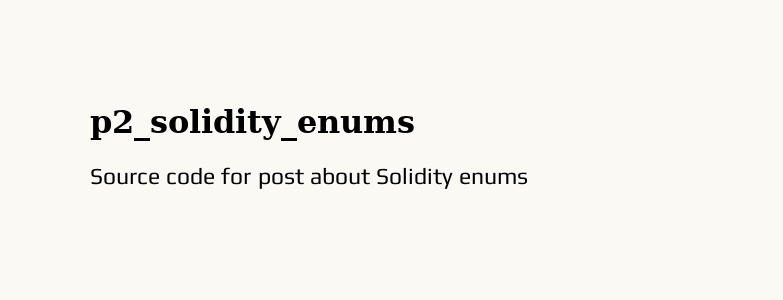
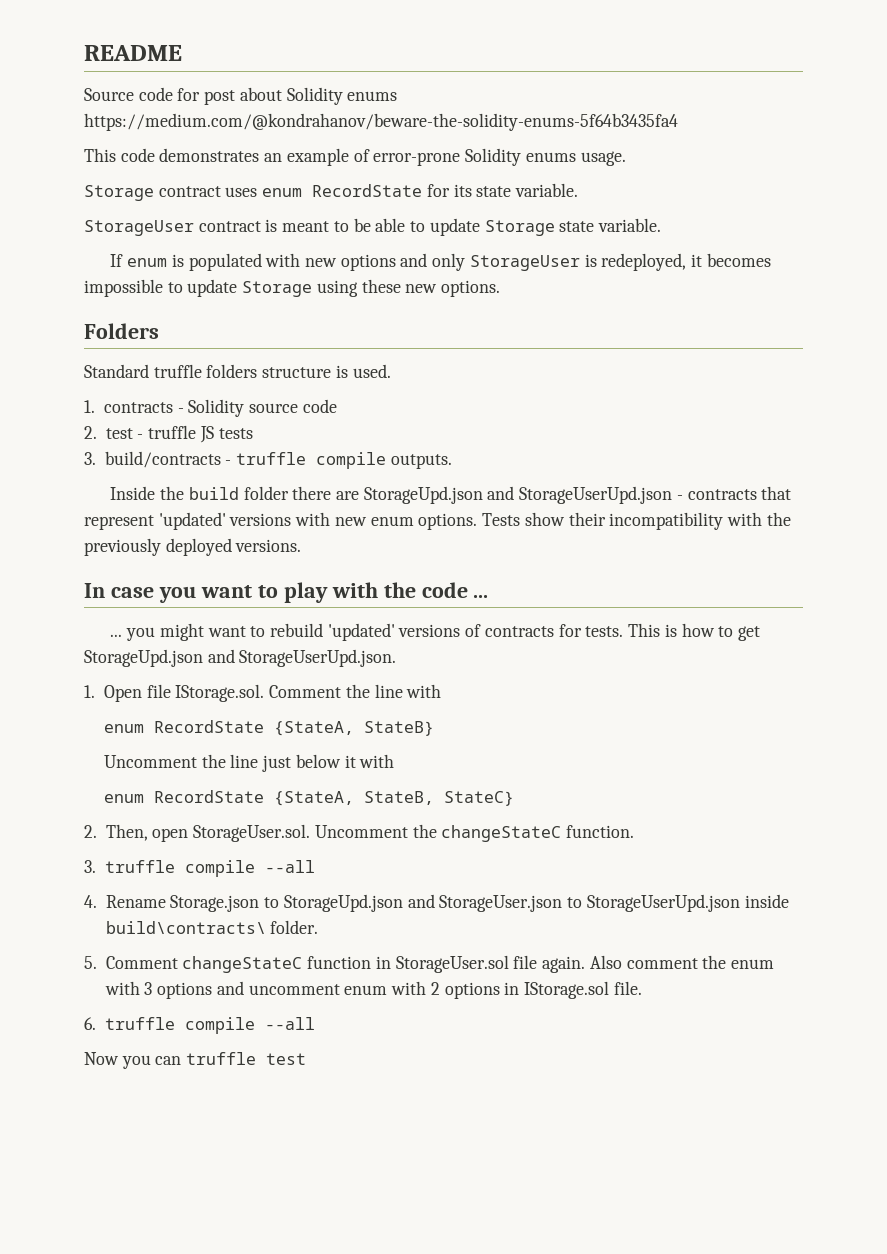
- p2_solidity_enums
+ README
- Source code for post about Solidity enums
+ Source code for post about Solidity enums https://medium.com/@kondrahanov/beware-the-solidity-enums-5f64b3435fa4
+ This code demonstrates an example of error-prone Solidity enums usage.
+ Storage contract uses enum RecordState for its state variable.
+ StorageUser contract is meant to be able to update Storage state variable.
+ If enum is populated with new options and only StorageUser is redeployed, it becomes impossible to update Storage using these new options.
+ Folders
+ Standard truffle folders structure is used.
+ 1. contracts - Solidity source code
+ 2. test - truffle JS tests
+ 3. build/contracts - truffle compile outputs.
+ Inside the build folder there are StorageUpd.json and StorageUserUpd.json - contracts that represent 'updated' versions with new enum options. Tests show their incompatibility with the previously deployed versions.
+ In case you want to play with the code ...
+ ... you might want to rebuild 'updated' versions of contracts for tests. This is how to get StorageUpd.json and StorageUserUpd.json.
+ 1. Open file IStorage.sol. Comment the line with
+ enum RecordState {StateA, StateB}
+ Uncomment the line just below it with
+ enum RecordState {StateA, StateB, StateC}
+ 2. Then, open StorageUser.sol. Uncomment the changeStateC function.
+ 3. truffle compile --all
+ 4. Rename Storage.json to StorageUpd.json and StorageUser.json to StorageUserUpd.json inside build\contracts\ folder.
+ 5. Comment changeStateC function in StorageUser.sol file again. Also comment the enum with 3 options and uncomment enum with 2 options in IStorage.sol file.
+ 6. truffle compile --all
+ Now you can truffle test

